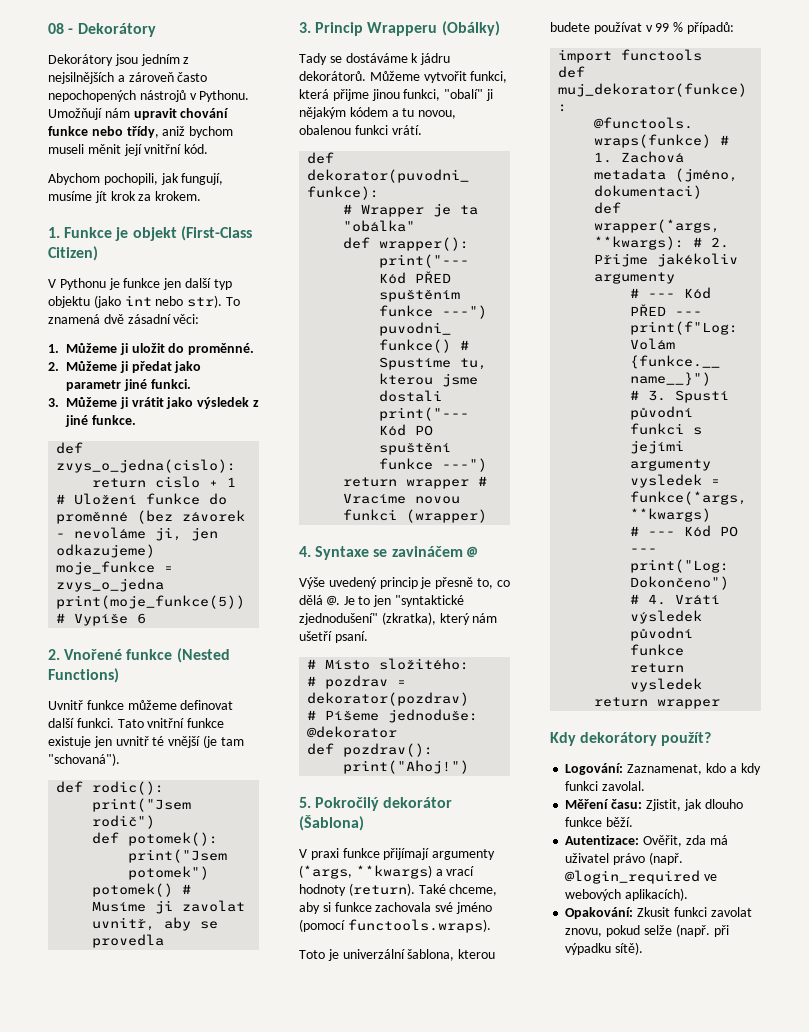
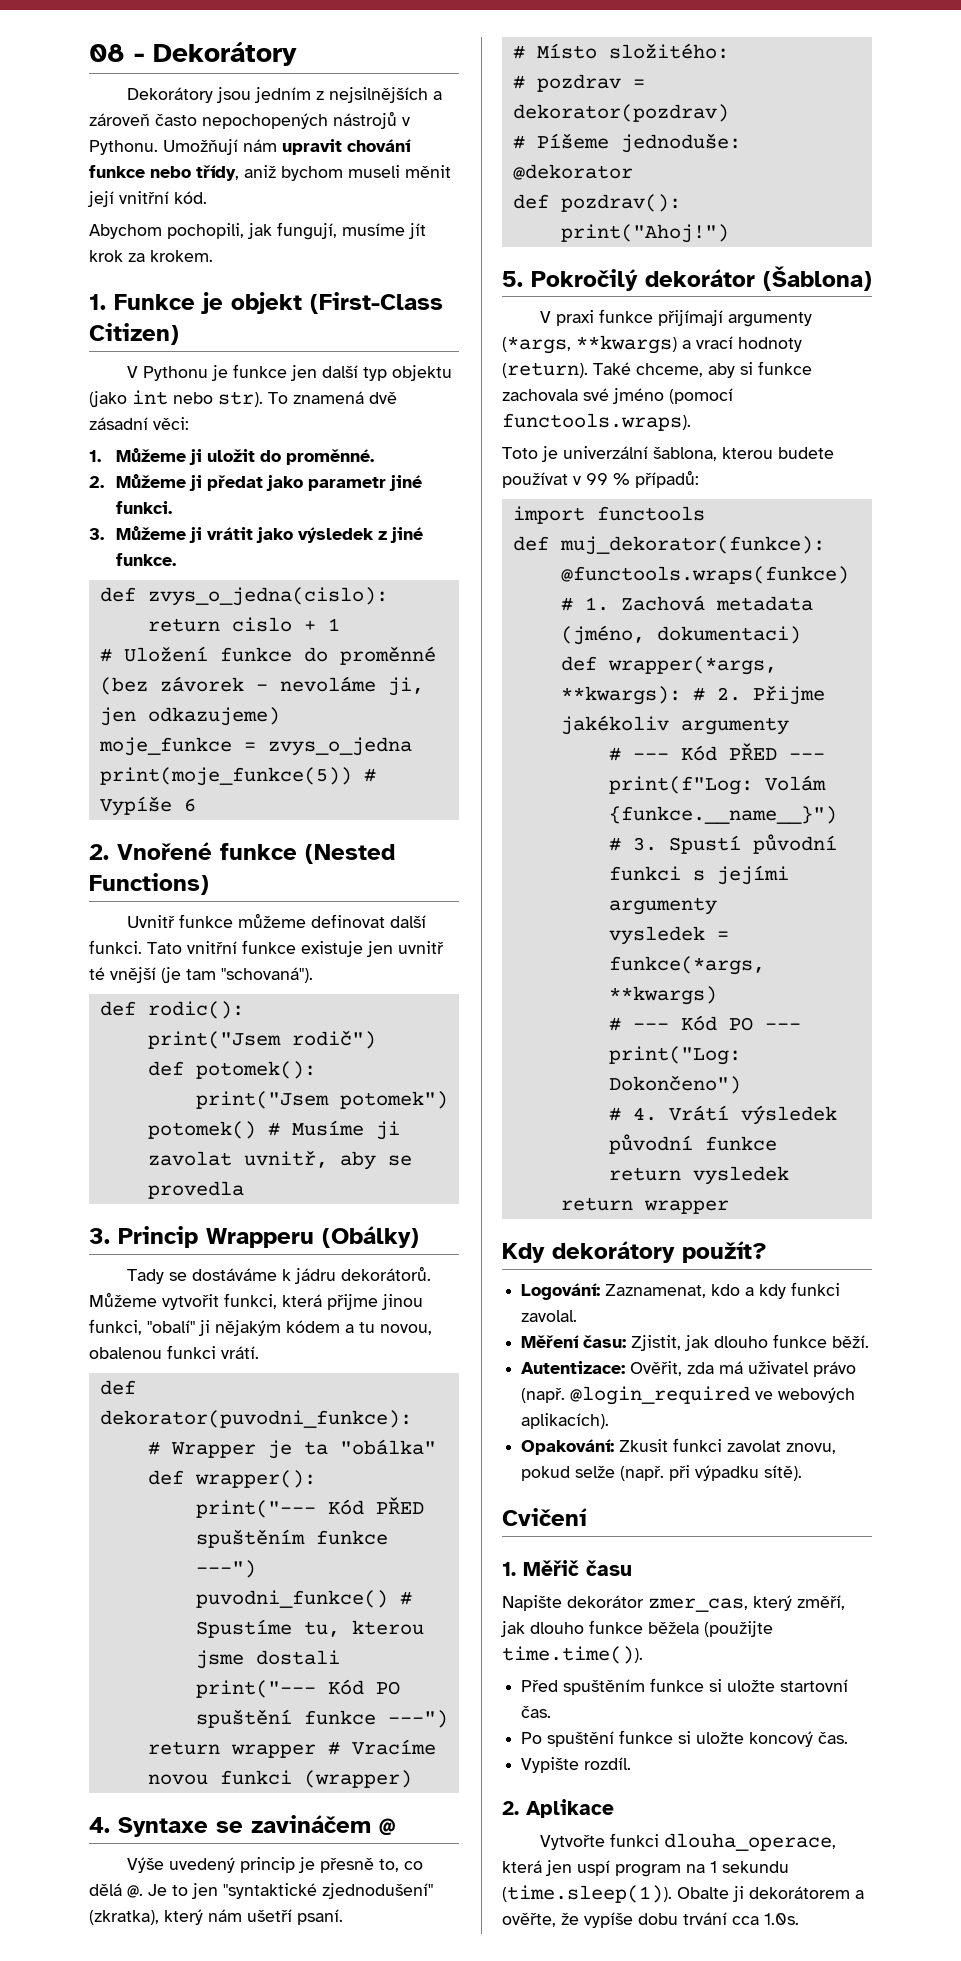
+ Cvičení
+ 1. Měřič času
+ Napište dekorátor zmer_cas, který změří, jak dlouho funkce běžela (použijte time.time()).
+ Před spuštěním funkce si uložte startovní čas.
+ Po spuštění funkce si uložte koncový čas.
+ Vypište rozdíl.
+ 2. Aplikace
+ Vytvořte funkci dlouha_operace, která jen uspí program na 1 sekundu (time.sleep(1)). Obalte ji dekorátorem a ověřte, že vypíše dobu trvání cca 1.0s.

